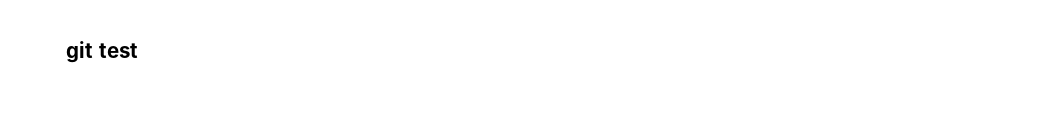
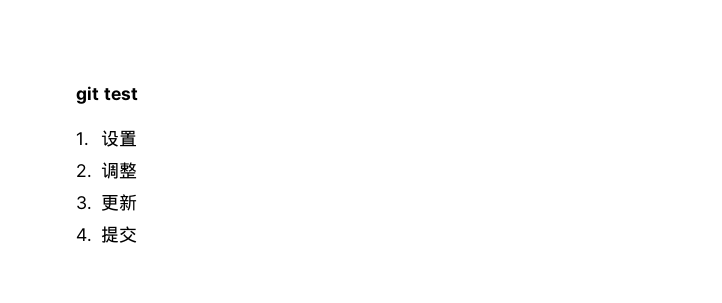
+ 1.设置
+ 2.调整
+ 3.更新
+ 4.提交

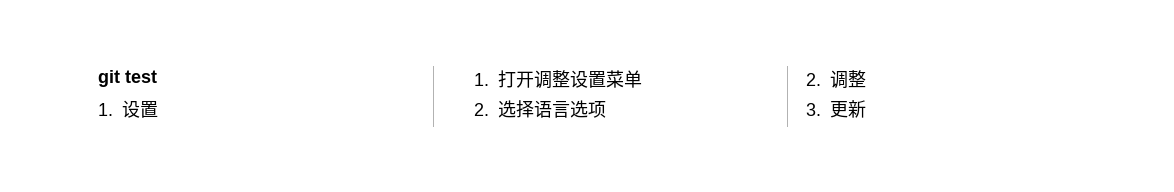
+ 1.打开调整设置菜单
+ 2.选择语言选项
- 4.提交

